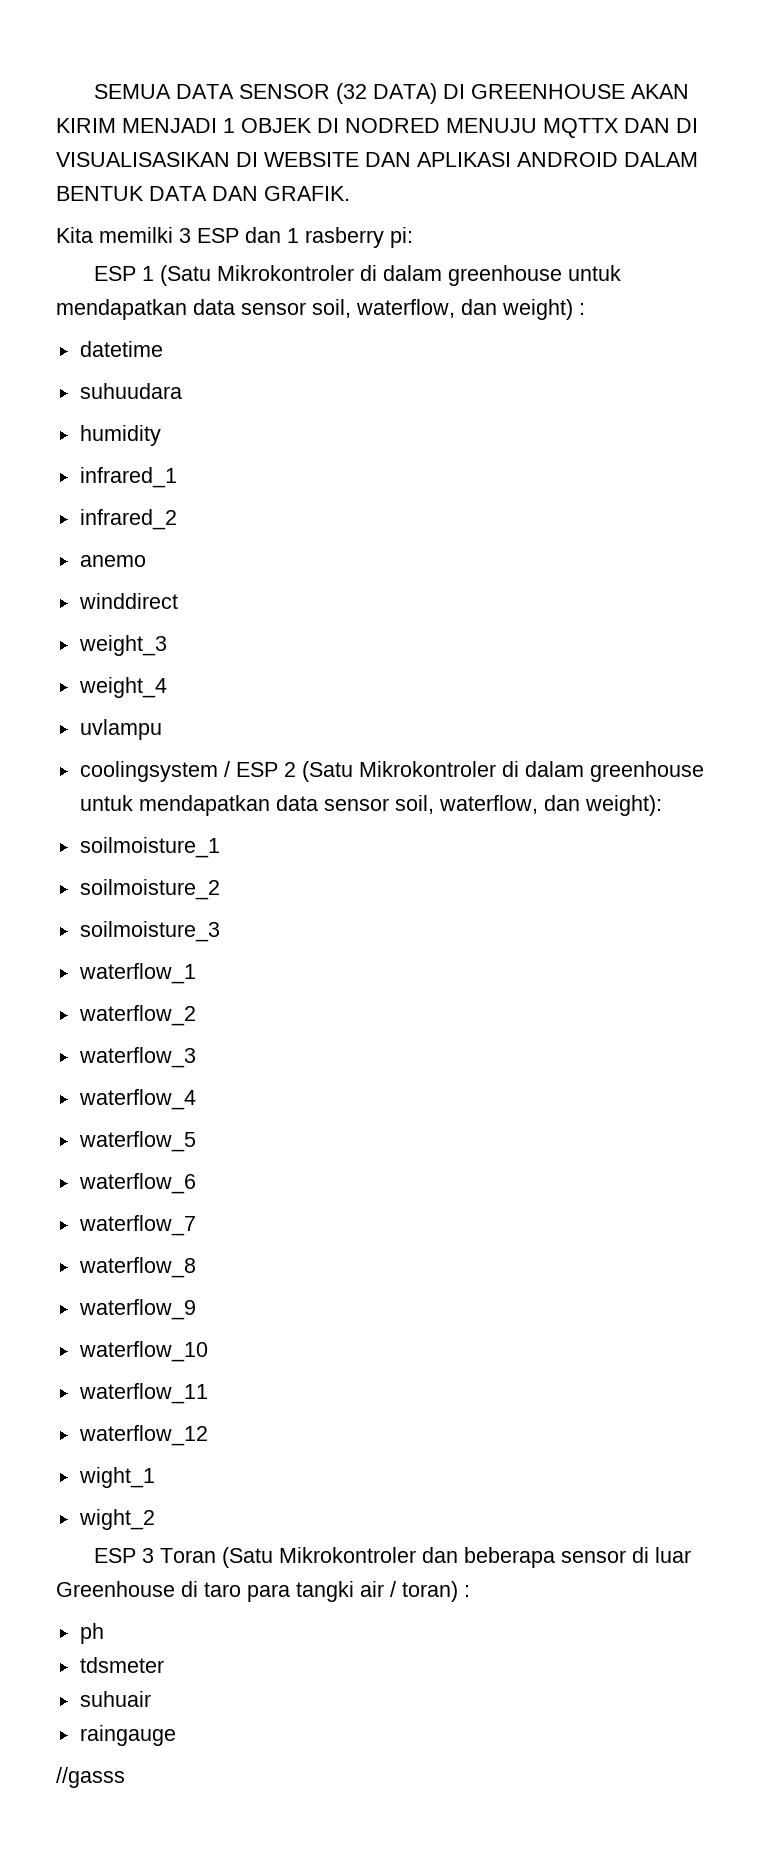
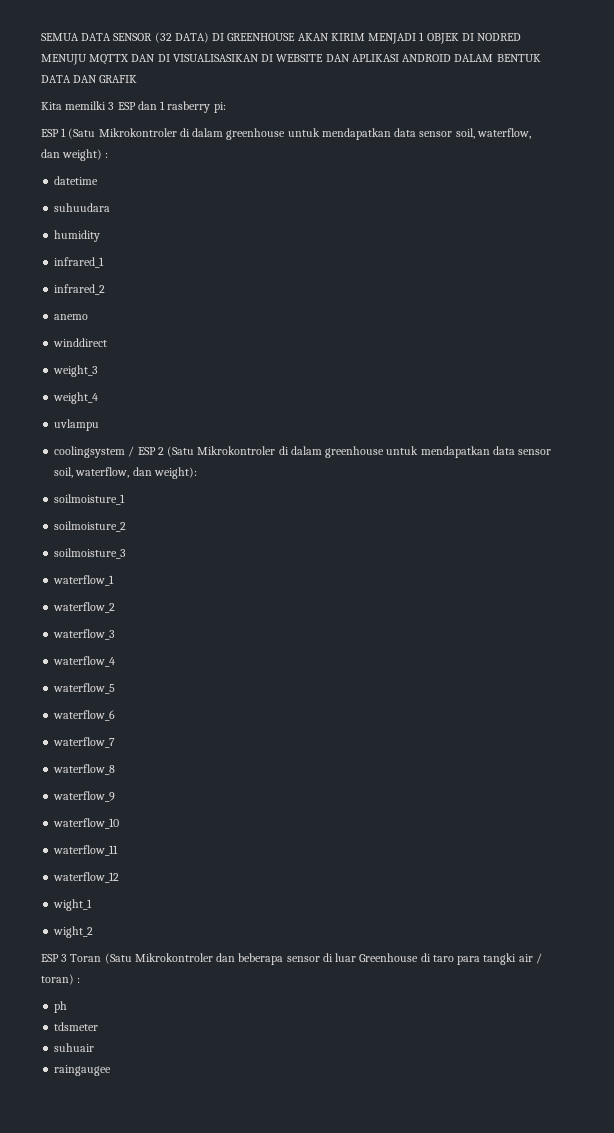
- SEMUA DATA SENSOR (32 DATA) DI GREENHOUSE AKAN KIRIM MENJADI 1 OBJEK DI NODRED MENUJU MQTTX DAN DI VISUALISASIKAN DI WEBSITE DAN APLIKASI ANDROID DALAM BENTUK DATA DAN GRAFIK.
+ SEMUA DATA SENSOR (32 DATA) DI GREENHOUSE AKAN KIRIM MENJADI 1 OBJEK DI NODRED MENUJU MQTTX DAN DI VISUALISASIKAN DI WEBSITE DAN APLIKASI ANDROID DALAM BENTUK DATA DAN GRAFIK
- raingauge
- //gasss
+ raingaugee

